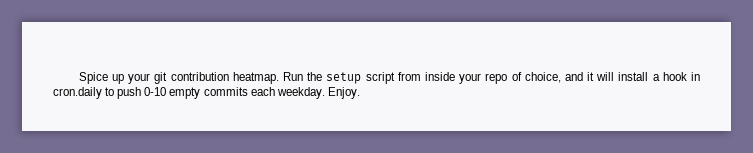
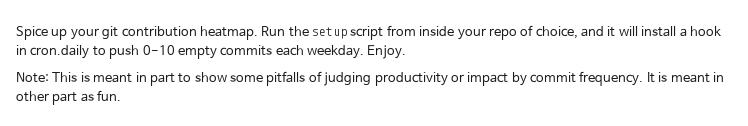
+ Note: This is meant in part to show some pitfalls of judging productivity or impact by commit frequency. It is meant in other part as fun.

